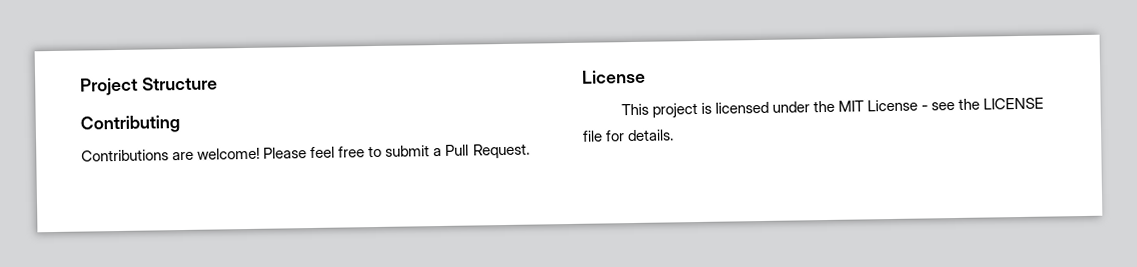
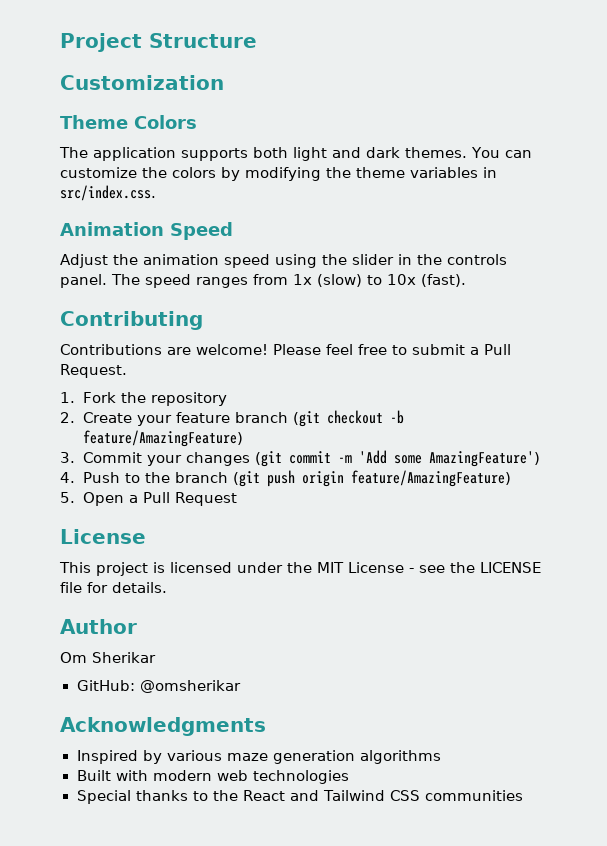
+ Customization
+ Theme Colors
+ The application supports both light and dark themes. You can customize the colors by modifying the theme variables in src/index.css.
+ Animation Speed
+ Adjust the animation speed using the slider in the controls panel. The speed ranges from 1x (slow) to 10x (fast).
+ 1. Fork the repository
+ 2. Create your feature branch (git checkout -b feature/AmazingFeature)
+ 3. Commit your changes (git commit -m 'Add some AmazingFeature')
+ 4. Push to the branch (git push origin feature/AmazingFeature)
+ 5. Open a Pull Request
+ Author
+ Om Sherikar
+ GitHub: @omsherikar
+ Acknowledgments
+ Inspired by various maze generation algorithms
+ Built with modern web technologies
+ Special thanks to the React and Tailwind CSS communities

